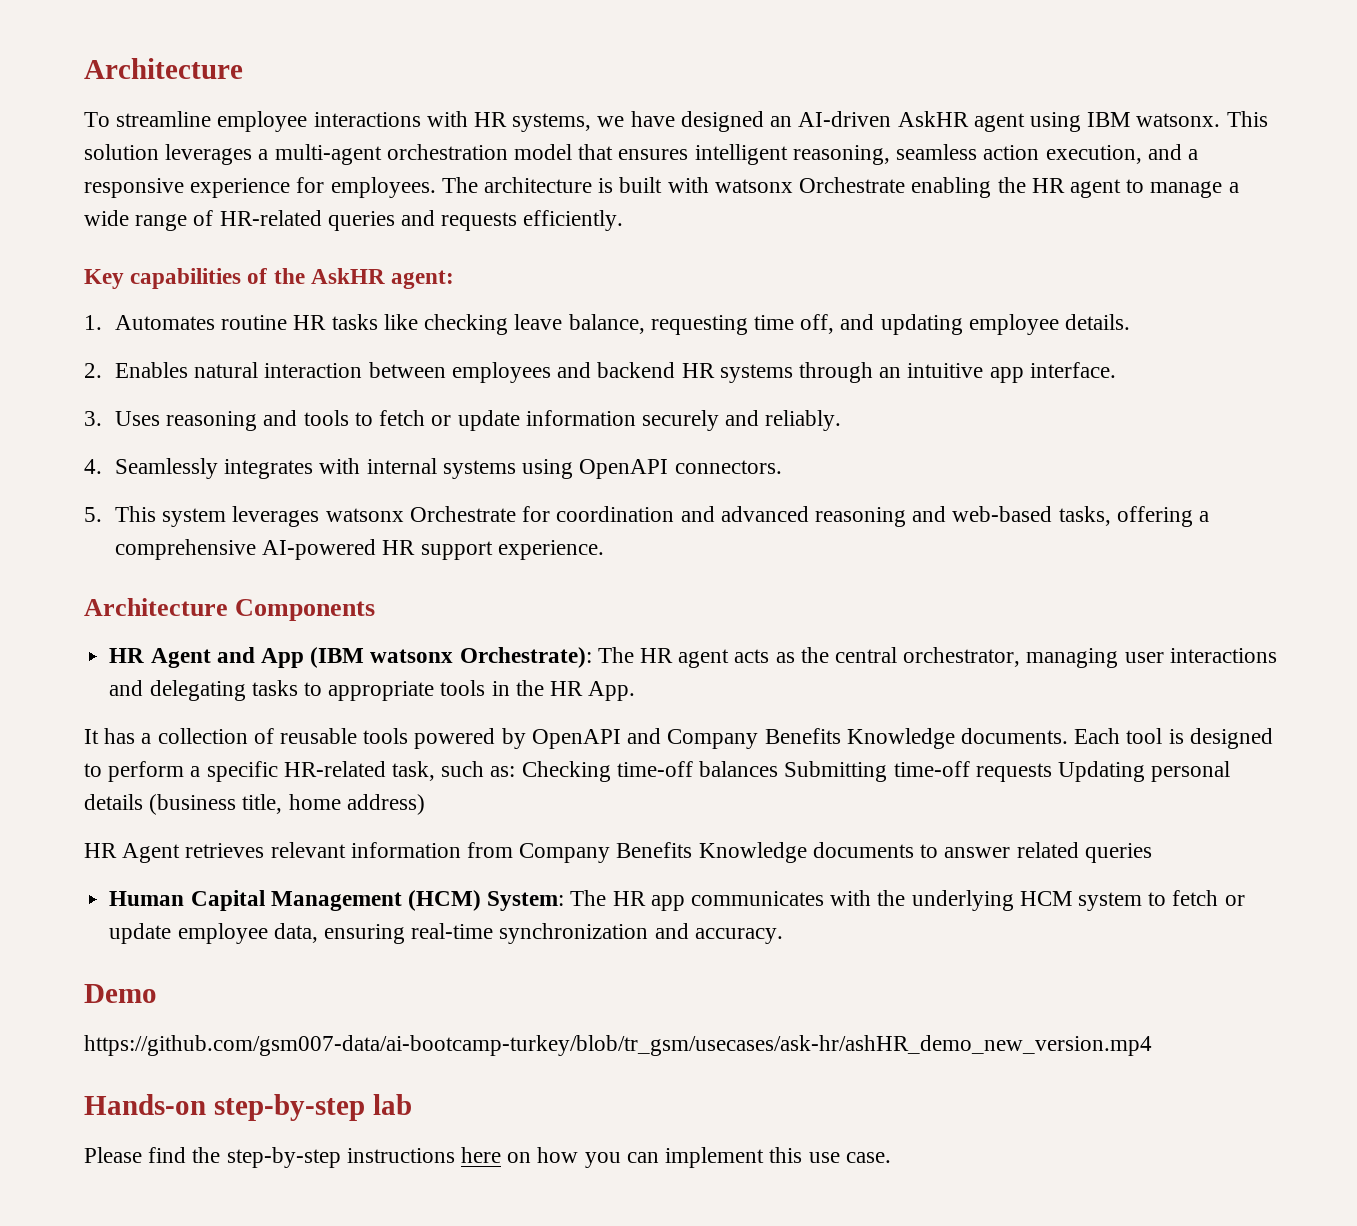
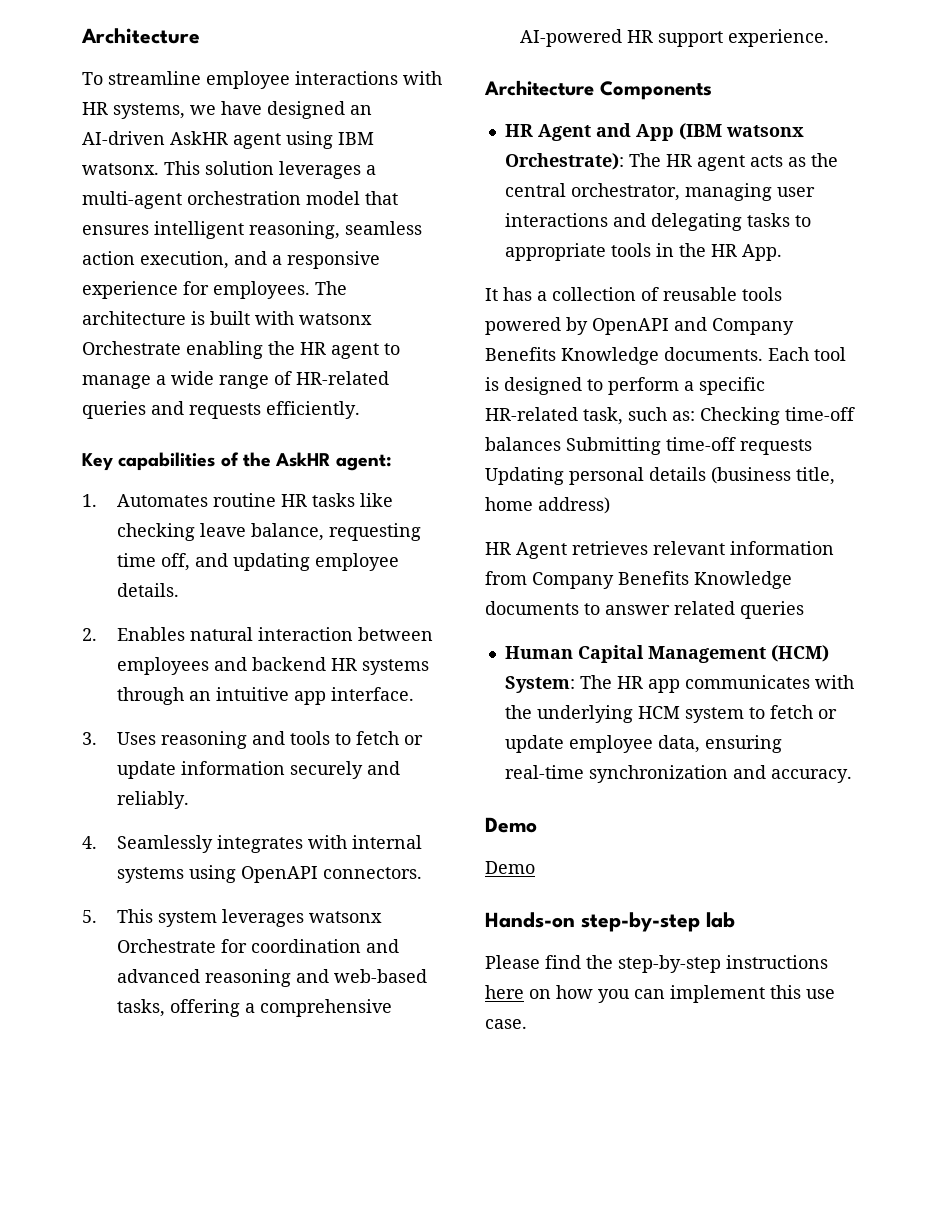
  Human Capital Management (HCM) System: The HR app communicates with the underlying HCM system to fetch or update employee data, ensuring real-time synchronization and accuracy.
  Demo
- https://github.com/gsm007-data/ai-bootcamp-turkey/blob/tr_gsm/usecases/ask-hr/ashHR_demo_new_version.mp4
+ Demo

